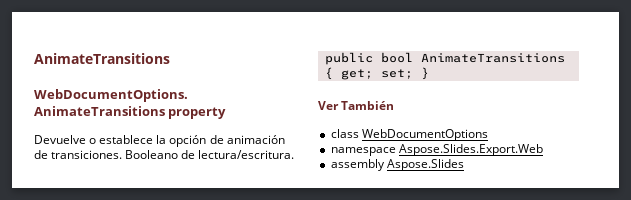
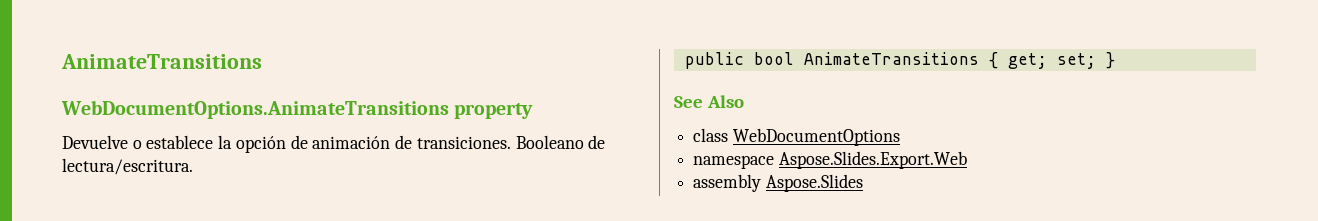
- Ver También
+ See Also

